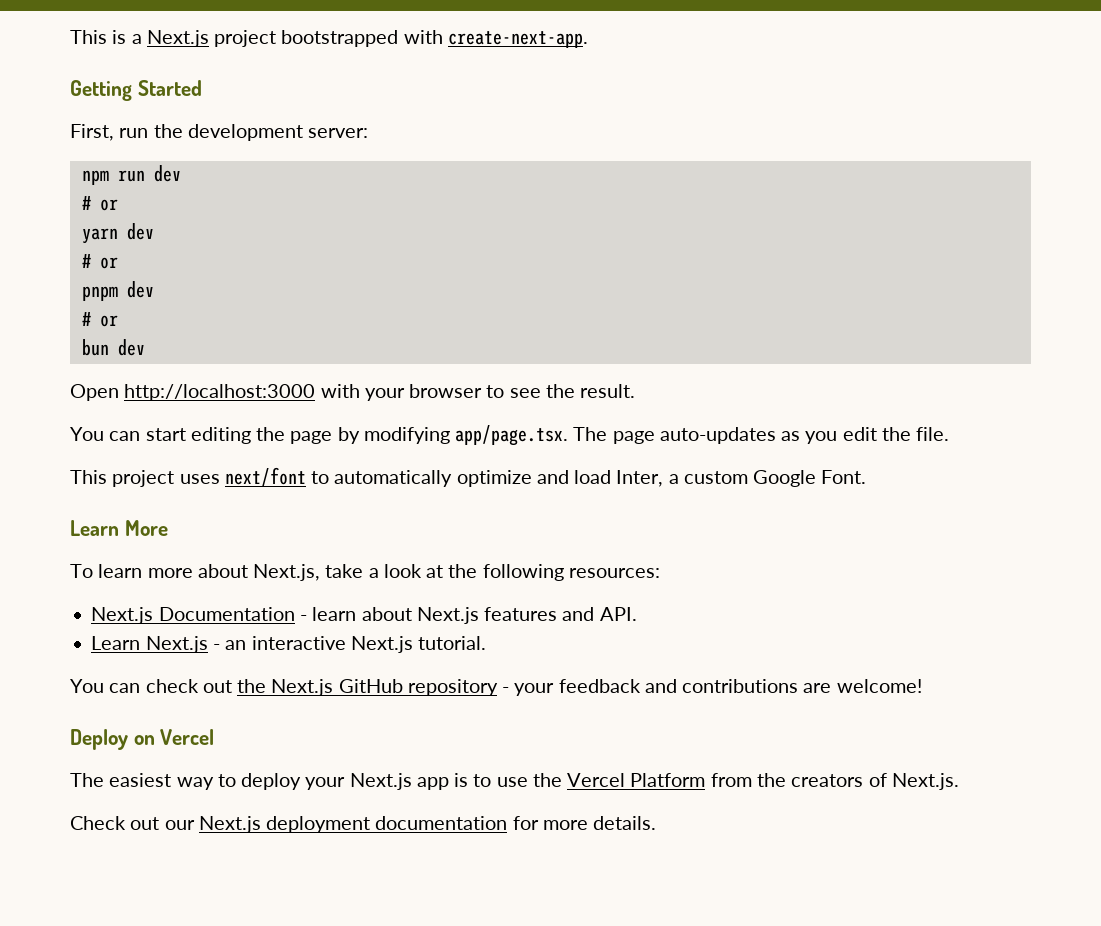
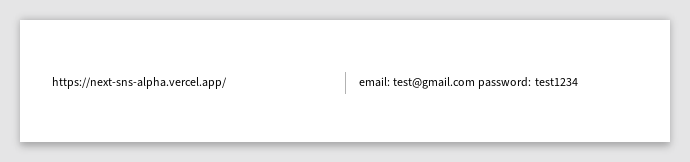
- This is a Next.js project bootstrapped with create-next-app.
- Getting Started
- First, run the development server:
- npm run dev
- # or
- yarn dev
- # or
- pnpm dev
- # or
- bun dev
- Open http://localhost:3000 with your browser to see the result.
- You can start editing the page by modifying app/page.tsx. The page auto-updates as you edit the file.
- This project uses next/font to automatically optimize and load Inter, a custom Google Font.
- Learn More
- To learn more about Next.js, take a look at the following resources:
- Next.js Documentation - learn about Next.js features and API.
- Learn Next.js - an interactive Next.js tutorial.
- You can check out the Next.js GitHub repository - your feedback and contributions are welcome!
- Deploy on Vercel
- The easiest way to deploy your Next.js app is to use the Vercel Platform from the creators of Next.js.
- Check out our Next.js deployment documentation for more details.
+ https://next-sns-alpha.vercel.app/
+ email: test@gmail.com password: test1234

